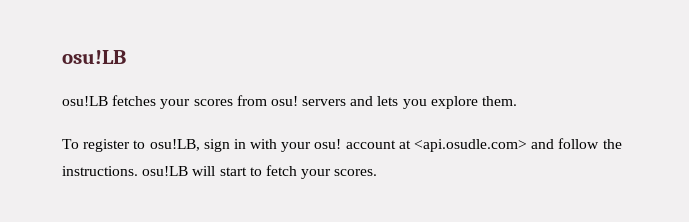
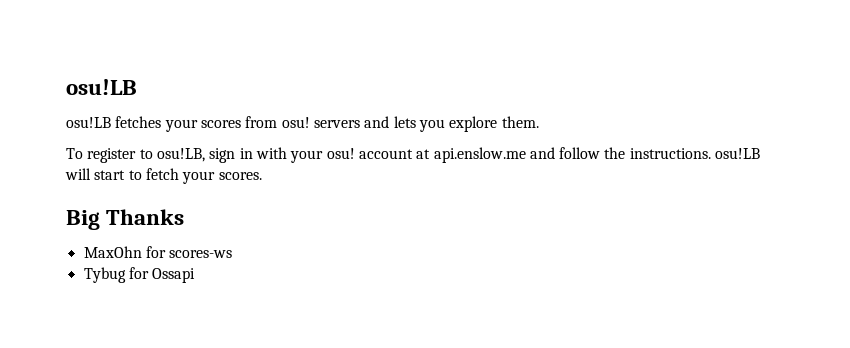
- To register to osu!LB, sign in with your osu! account at <api.osudle.com> and follow the instructions. osu!LB will start to fetch your scores.
+ To register to osu!LB, sign in with your osu! account at api.enslow.me and follow the instructions. osu!LB will start to fetch your scores.
+ Big Thanks
+ MaxOhn for scores-ws
+ Tybug for Ossapi

